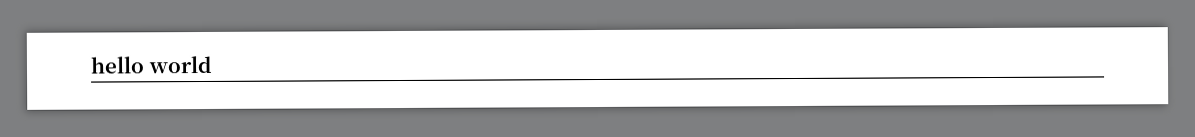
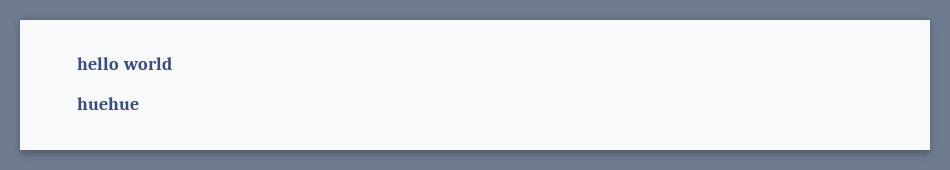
+ huehue

